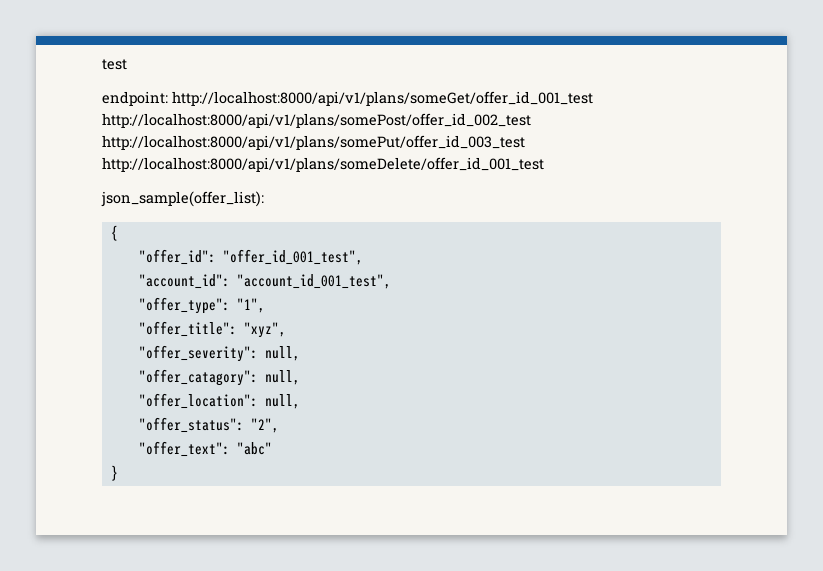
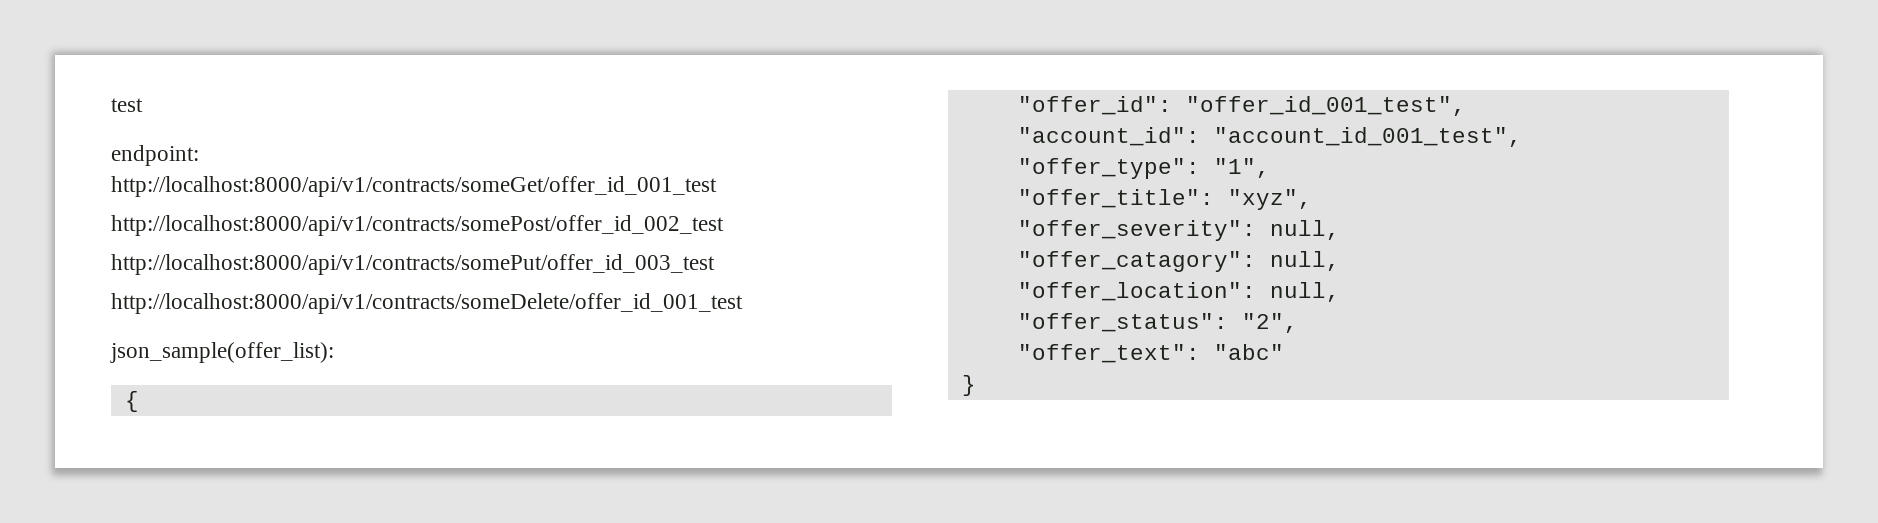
- endpoint: http://localhost:8000/api/v1/plans/someGet/offer_id_001_test http://localhost:8000/api/v1/plans/somePost/offer_id_002_test http://localhost:8000/api/v1/plans/somePut/offer_id_003_test http://localhost:8000/api/v1/plans/someDelete/offer_id_001_test
+ endpoint:
+ http://localhost:8000/api/v1/contracts/someGet/offer_id_001_test
+ http://localhost:8000/api/v1/contracts/somePost/offer_id_002_test
+ http://localhost:8000/api/v1/contracts/somePut/offer_id_003_test
+ http://localhost:8000/api/v1/contracts/someDelete/offer_id_001_test

